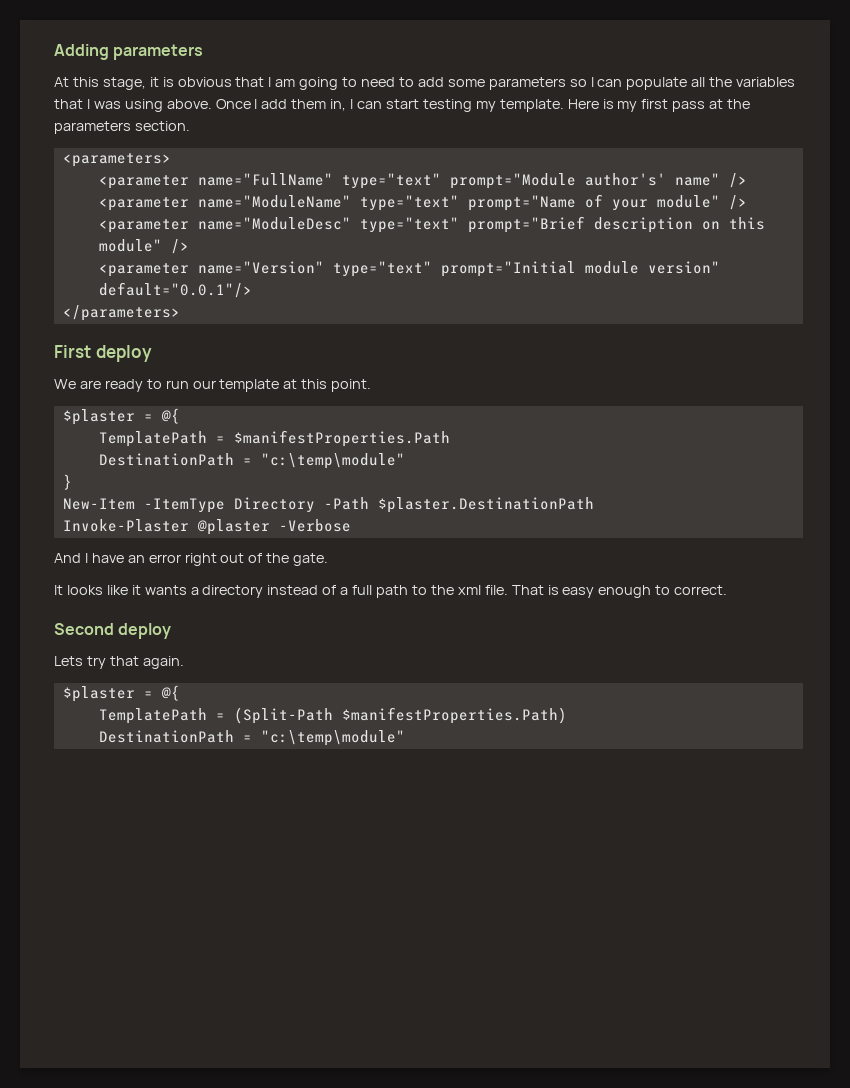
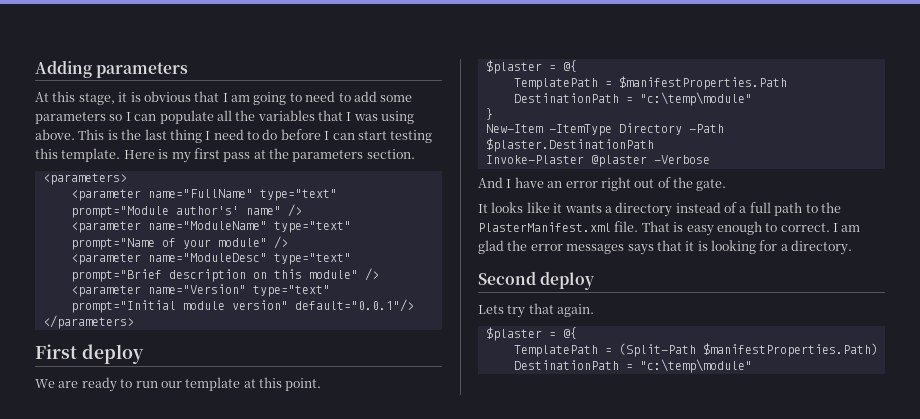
- Once I add them in, I can start testing my template.
+ This is the last thing I need to do before I can start testing this template.
- It looks like it wants a directory instead of a full path to the xml file.
+ It looks like it wants a directory instead of a full path to the PlasterManifest.xml file.
+ I am glad the error messages says that it is looking for a directory.

